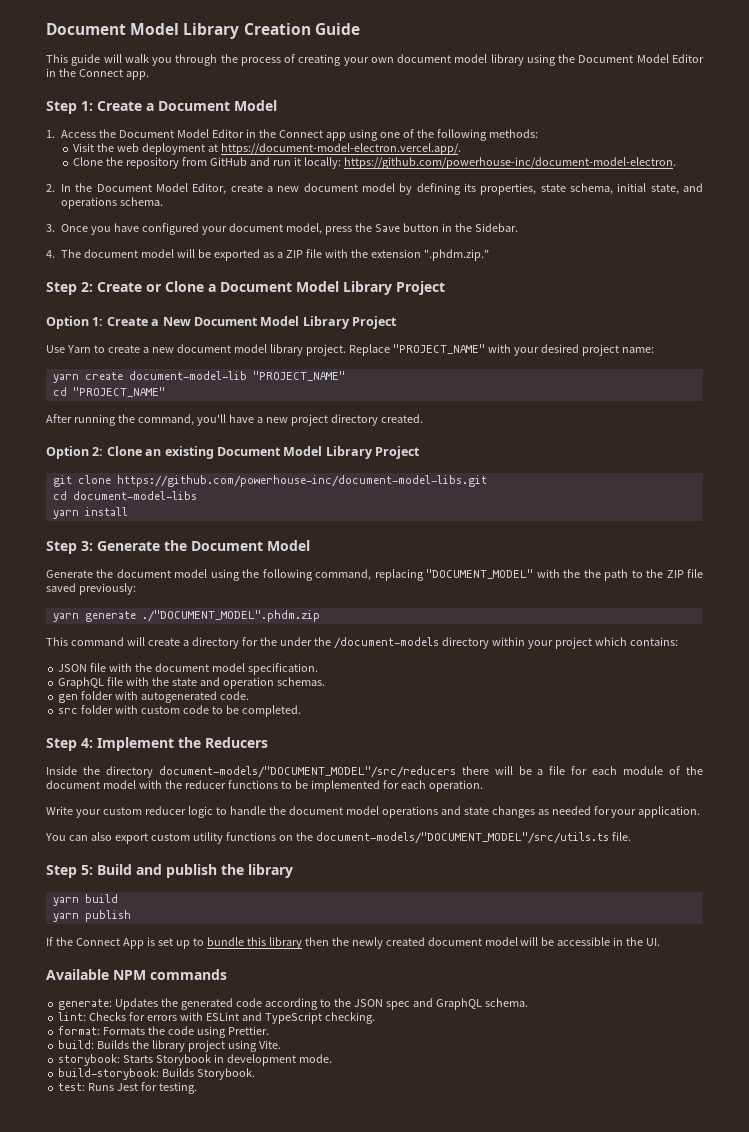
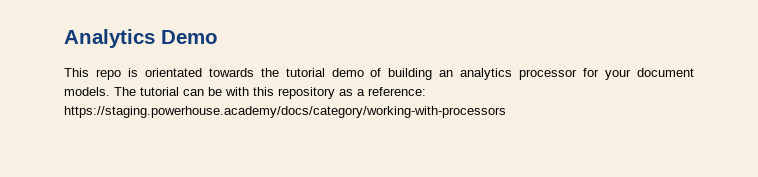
- Document Model Library Creation Guide
- This guide will walk you through the process of creating your own document model library using the Document Model Editor in the Connect app.
- Step 1: Create a Document Model
- 1. Access the Document Model Editor in the Connect app using one of the following methods:
- Visit the web deployment at https://document-model-electron.vercel.app/.
- Clone the repository from GitHub and run it locally: https://github.com/powerhouse-inc/document-model-electron.
- 2. In the Document Model Editor, create a new document model by defining its properties, state schema, initial state, and operations schema.
- 3. Once you have configured your document model, press the Save button in the Sidebar.
- 4. The document model will be exported as a ZIP file with the extension ".phdm.zip."
- Step 2: Create or Clone a Document Model Library Project
- Option 1: Create a New Document Model Library Project
- Use Yarn to create a new document model library project. Replace "PROJECT_NAME" with your desired project name:
- yarn create document-model-lib "PROJECT_NAME"
- cd "PROJECT_NAME"
- After running the command, you'll have a new project directory created.
- Option 2: Clone an existing Document Model Library Project
- git clone https://github.com/powerhouse-inc/document-model-libs.git
- cd document-model-libs
- yarn install
- Step 3: Generate the Document Model
- Generate the document model using the following command, replacing "DOCUMENT_MODEL" with the the path to the ZIP file saved previously:
- yarn generate ./"DOCUMENT_MODEL".phdm.zip
- This command will create a directory for the under the /document-models directory within your project which contains:
- JSON file with the document model specification.
- GraphQL file with the state and operation schemas.
- gen folder with autogenerated code.
- src folder with custom code to be completed.
- Step 4: Implement the Reducers
- Inside the directory document-models/"DOCUMENT_MODEL"/src/reducers there will be a file for each module of the document model with the reducer functions to be implemented for each operation.
- Write your custom reducer logic to handle the document model operations and state changes as needed for your application.
- You can also export custom utility functions on the document-models/"DOCUMENT_MODEL"/src/utils.ts file.
- Step 5: Build and publish the library
- yarn build
- yarn publish
- If the Connect App is set up to bundle this library then the newly created document model will be accessible in the UI.
- Available NPM commands
- generate: Updates the generated code according to the JSON spec and GraphQL schema.
- lint: Checks for errors with ESLint and TypeScript checking.
- format: Formats the code using Prettier.
- build: Builds the library project using Vite.
- storybook: Starts Storybook in development mode.
- build-storybook: Builds Storybook.
- test: Runs Jest for testing.
+ Analytics Demo
+ This repo is orientated towards the tutorial demo of building an analytics processor for your document models. The tutorial can be with this repository as a reference: https://staging.powerhouse.academy/docs/category/working-with-processors

